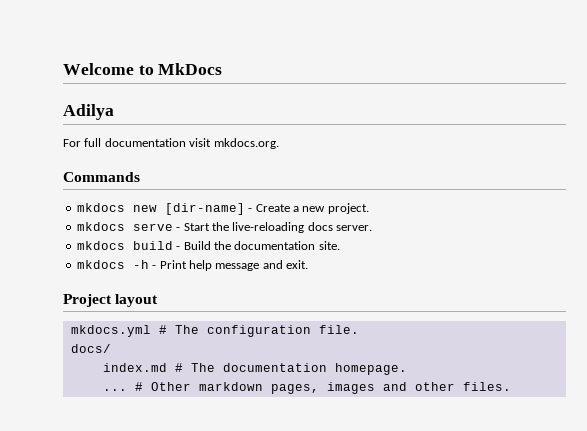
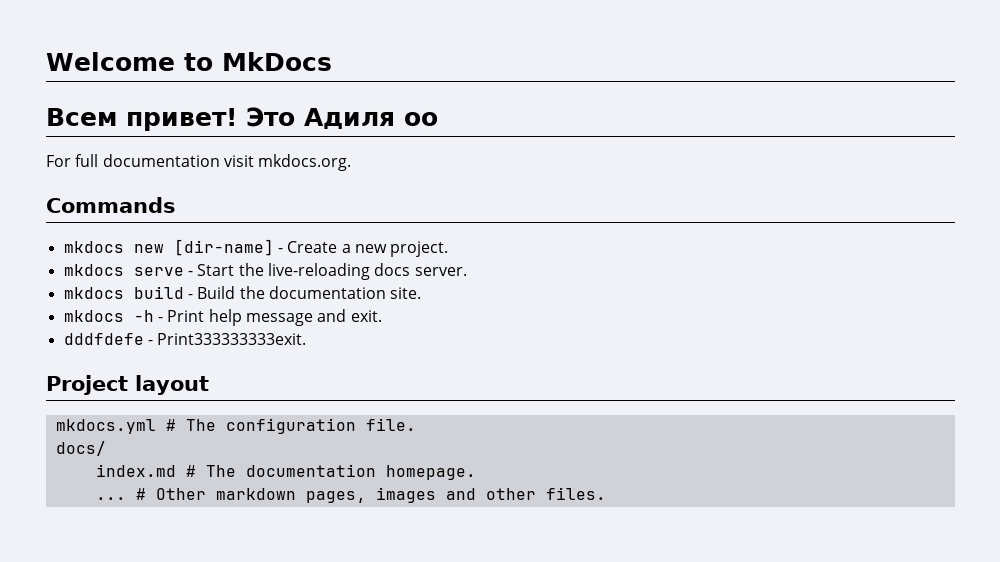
- Adilya
+ Всем привет! Это Адиля оо
+ dddfdefe - Print333333333exit.

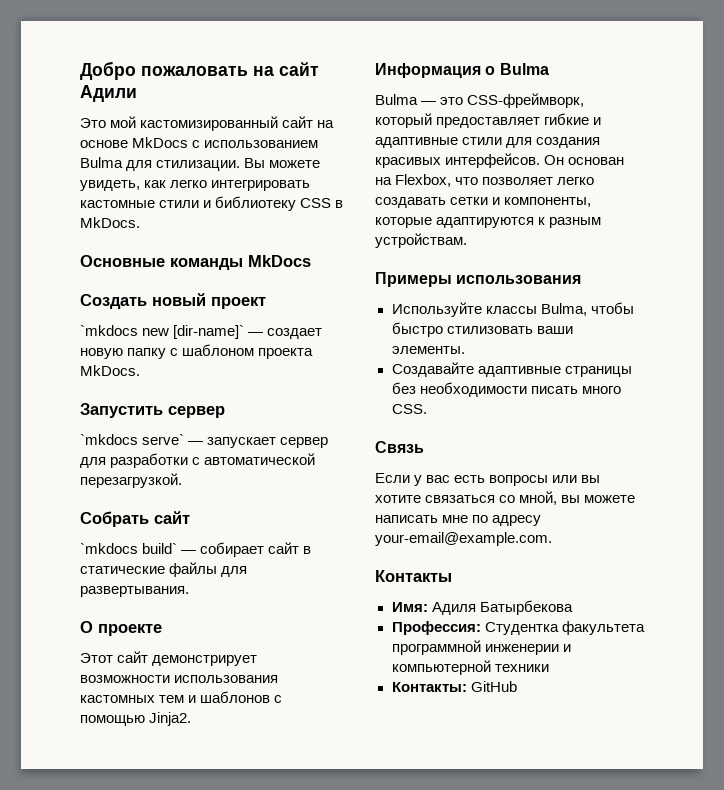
- Welcome to MkDocs
- Всем привет! Это Адиля оо
- For full documentation visit mkdocs.org.
- Commands
- mkdocs new [dir-name] - Create a new project.
- mkdocs serve - Start the live-reloading docs server.
- mkdocs build - Build the documentation site.
- mkdocs -h - Print help message and exit.
- dddfdefe - Print333333333exit.
- Project layout
- mkdocs.yml # The configuration file.
- docs/
- index.md # The documentation homepage.
- ... # Other markdown pages, images and other files.
+ Добро пожаловать на сайт Адили
+ Это мой кастомизированный сайт на основе MkDocs с использованием Bulma для стилизации. Вы можете увидеть, как легко интегрировать кастомные стили и библиотеку CSS в MkDocs.
+ Основные команды MkDocs
+ Создать новый проект
+ `mkdocs new [dir-name]` — создает новую папку с шаблоном проекта MkDocs.
+ Запустить сервер
+ `mkdocs serve` — запускает сервер для разработки с автоматической перезагрузкой.
+ Собрать сайт
+ `mkdocs build` — собирает сайт в статические файлы для развертывания.
+ О проекте
+ Этот сайт демонстрирует возможности использования кастомных тем и шаблонов с помощью Jinja2.
+ Информация о Bulma
+ Bulma — это CSS-фреймворк, который предоставляет гибкие и адаптивные стили для создания красивых интерфейсов. Он основан на Flexbox, что позволяет легко создавать сетки и компоненты, которые адаптируются к разным устройствам.
+ Примеры использования
+ Используйте классы Bulma, чтобы быстро стилизовать ваши элементы.
+ Создавайте адаптивные страницы без необходимости писать много CSS.
+ Связь
+ Если у вас есть вопросы или вы хотите связаться со мной, вы можете написать мне по адресу your-email@example.com.
+ Контакты
+ Имя: Адиля Батырбекова
+ Профессия: Студентка факультета программной инженерии и компьютерной техники
+ Контакты: GitHub

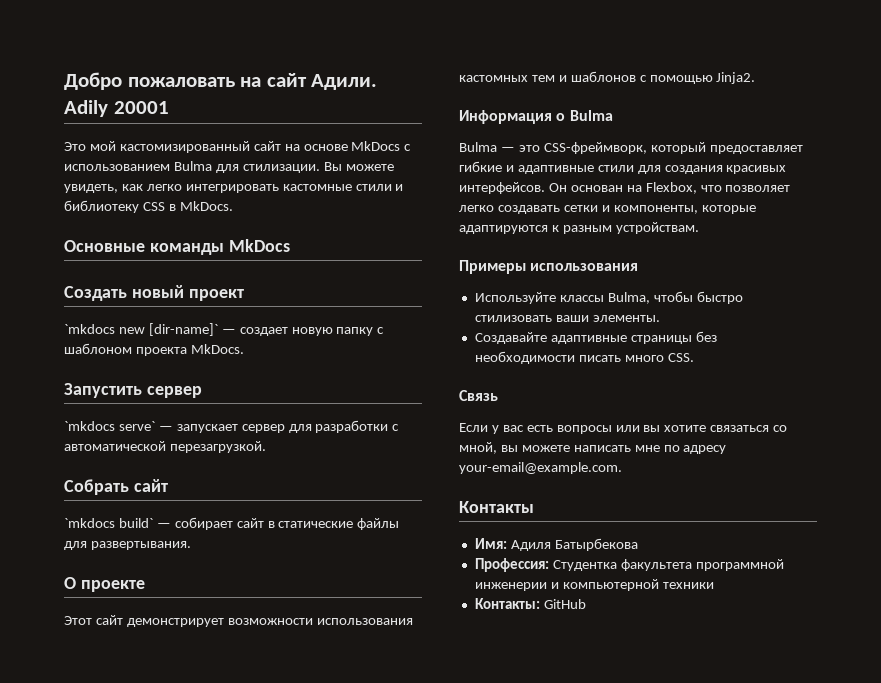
- Добро пожаловать на сайт Адили
+ Добро пожаловать на сайт Адили. Adily 20001

